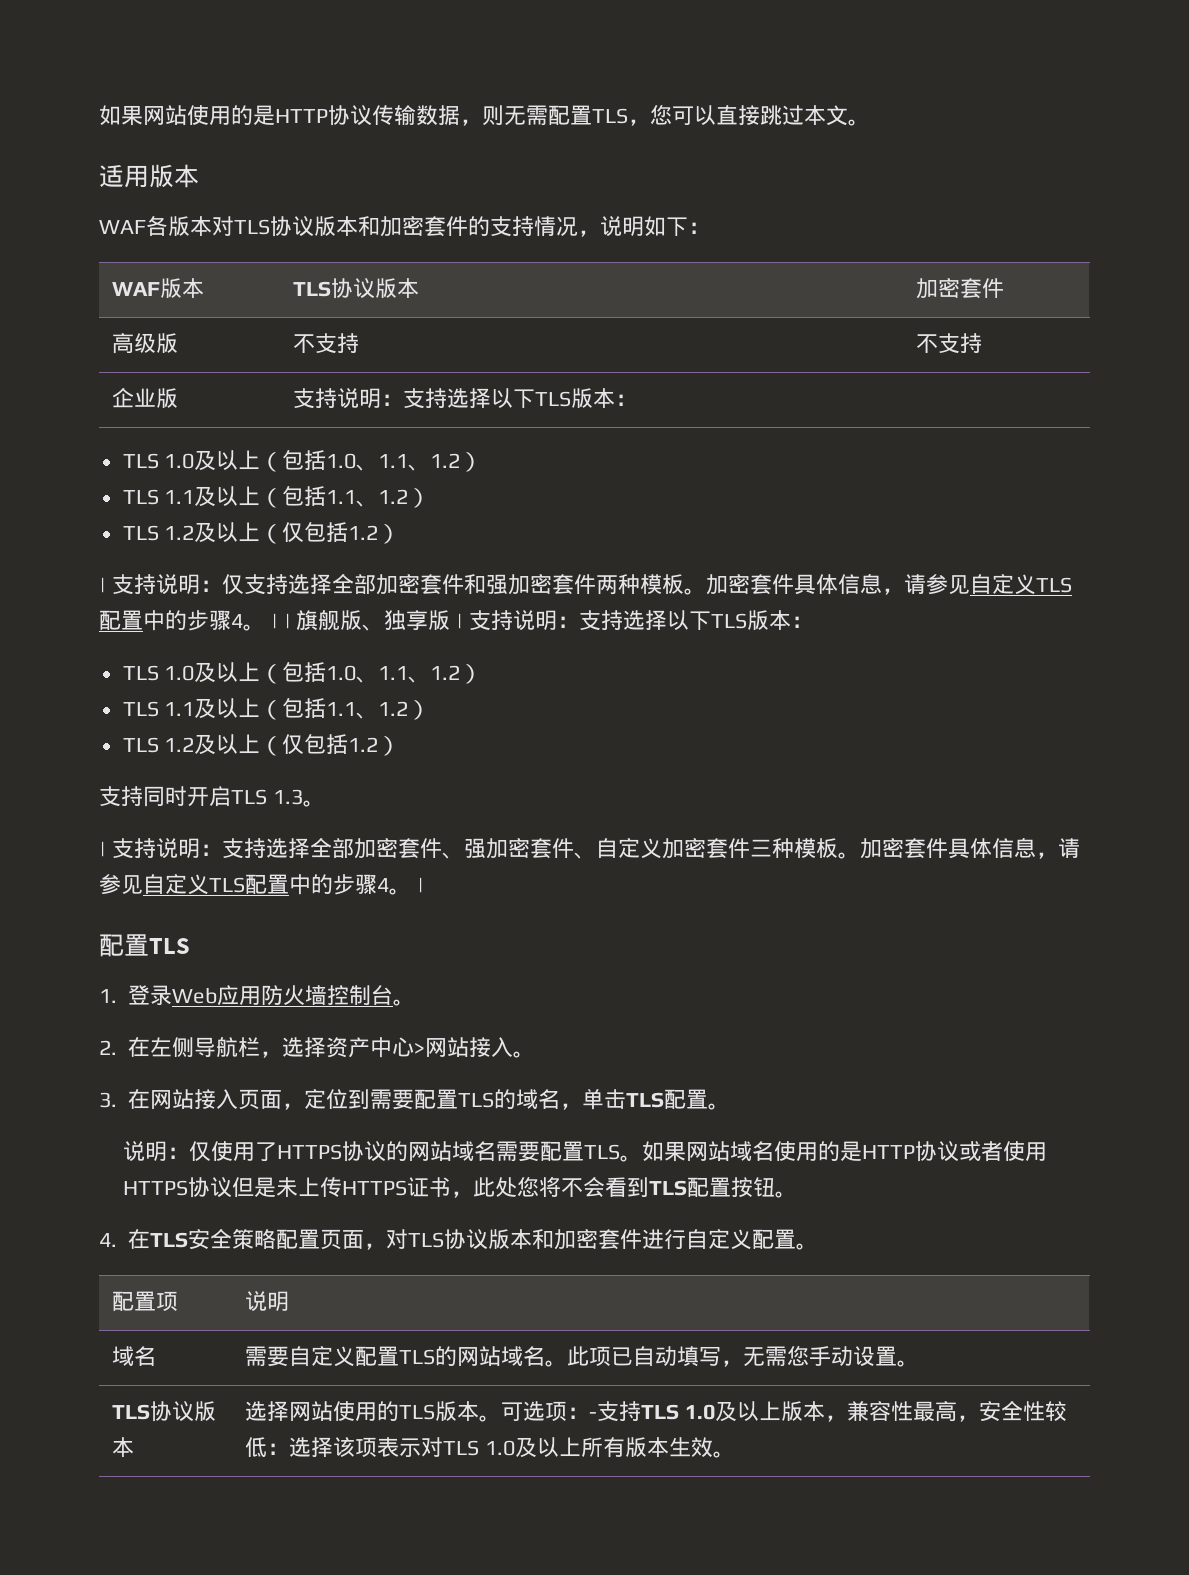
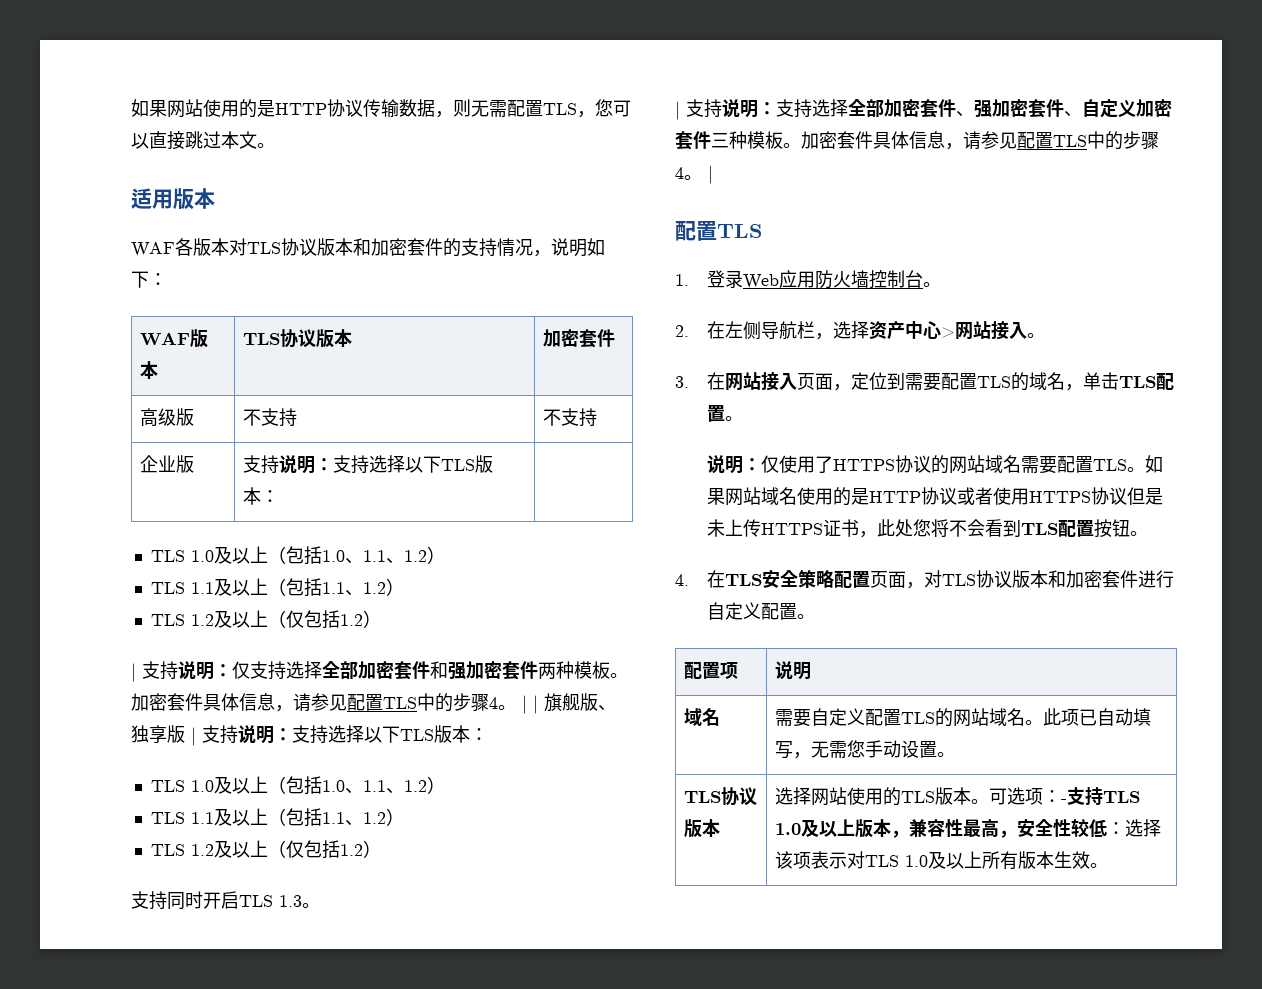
- | 支持说明：仅支持选择全部加密套件和强加密套件两种模板。加密套件具体信息，请参见自定义TLS配置中的步骤4。
+ | 支持说明：仅支持选择全部加密套件和强加密套件两种模板。加密套件具体信息，请参见配置TLS中的步骤4。
- | 支持说明：支持选择全部加密套件、强加密套件、自定义加密套件三种模板。加密套件具体信息，请参见自定义TLS配置中的步骤4。
+ | 支持说明：支持选择全部加密套件、强加密套件、自定义加密套件三种模板。加密套件具体信息，请参见配置TLS中的步骤4。

